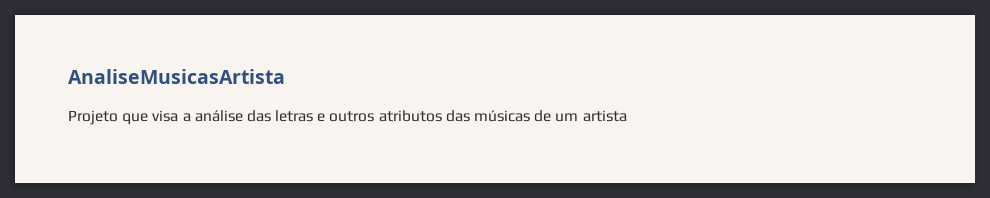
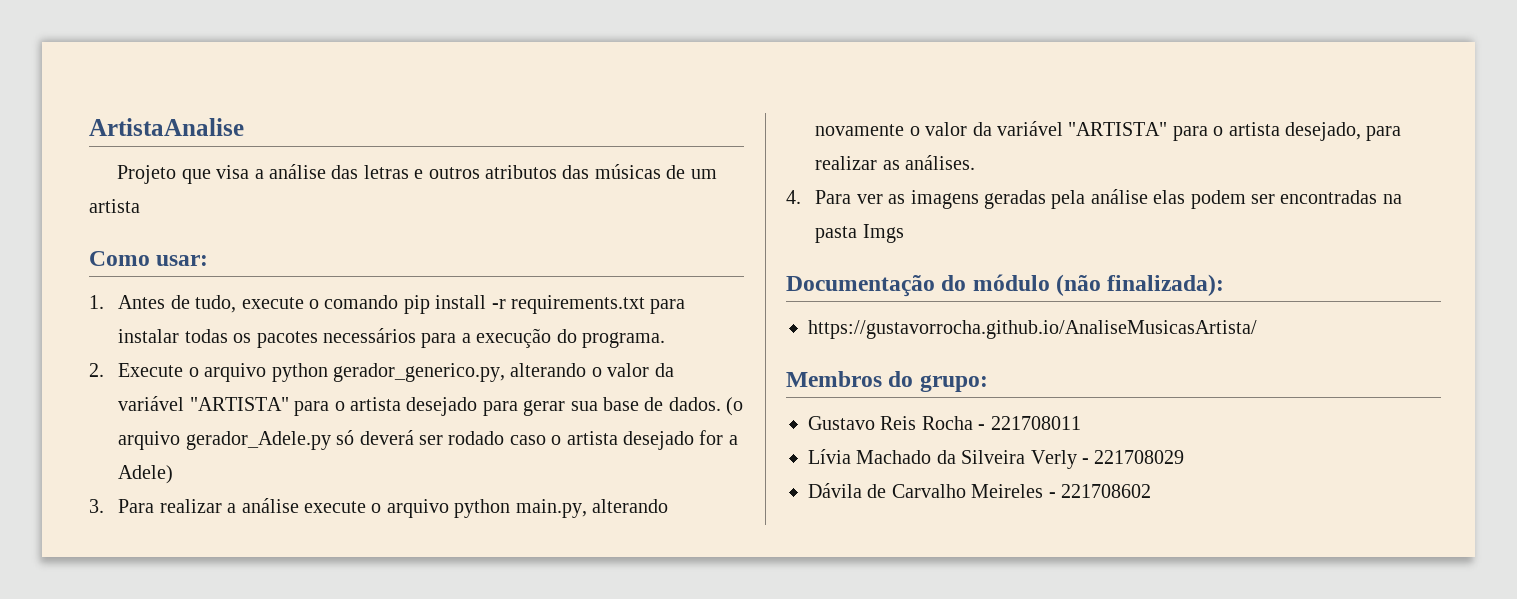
- AnaliseMusicasArtista
+ ArtistaAnalise
+ Como usar:
+ 1. Antes de tudo, execute o comando pip install -r requirements.txt para instalar todas os pacotes necessários para a execução do programa.
+ 2. Execute o arquivo python gerador_generico.py, alterando o valor da variável "ARTISTA" para o artista desejado para gerar sua base de dados. (o arquivo gerador_Adele.py só deverá ser rodado caso o artista desejado for a Adele)
+ 3. Para realizar a análise execute o arquivo python main.py, alterando novamente o valor da variável "ARTISTA" para o artista desejado, para realizar as análises.
+ 4. Para ver as imagens geradas pela análise elas podem ser encontradas na pasta Imgs
+ Documentação do módulo (não finalizada):
+ https://gustavorrocha.github.io/AnaliseMusicasArtista/
+ Membros do grupo:
+ Gustavo Reis Rocha - 221708011
+ Lívia Machado da Silveira Verly - 221708029
+ Dávila de Carvalho Meireles - 221708602

